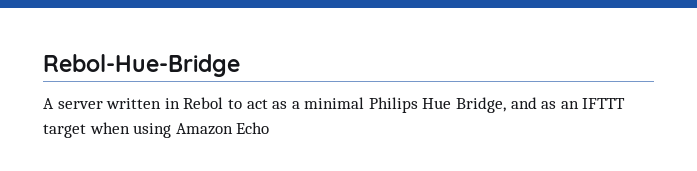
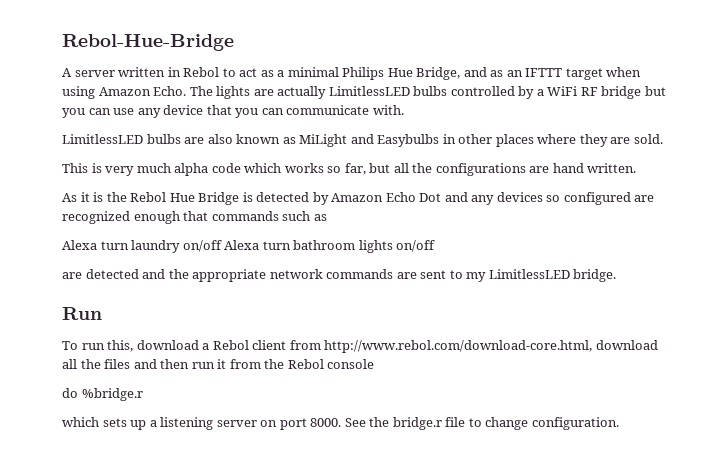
- A server written in Rebol to act as a minimal Philips Hue Bridge, and as an IFTTT target when using Amazon Echo
+ A server written in Rebol to act as a minimal Philips Hue Bridge, and as an IFTTT target when using Amazon Echo. The lights are actually LimitlessLED bulbs controlled by a WiFi RF bridge but you can use any device that you can communicate with.
+ LimitlessLED bulbs are also known as MiLight and Easybulbs in other places where they are sold.
+ This is very much alpha code which works so far, but all the configurations are hand written.
+ As it is the Rebol Hue Bridge is detected by Amazon Echo Dot and any devices so configured are recognized enough that commands such as
+ Alexa turn laundry on/off Alexa turn bathroom lights on/off
+ are detected and the appropriate network commands are sent to my LimitlessLED bridge.
+ Run
+ To run this, download a Rebol client from http://www.rebol.com/download-core.html, download all the files and then run it from the Rebol console
+ do %bridge.r
+ which sets up a listening server on port 8000. See the bridge.r file to change configuration.

